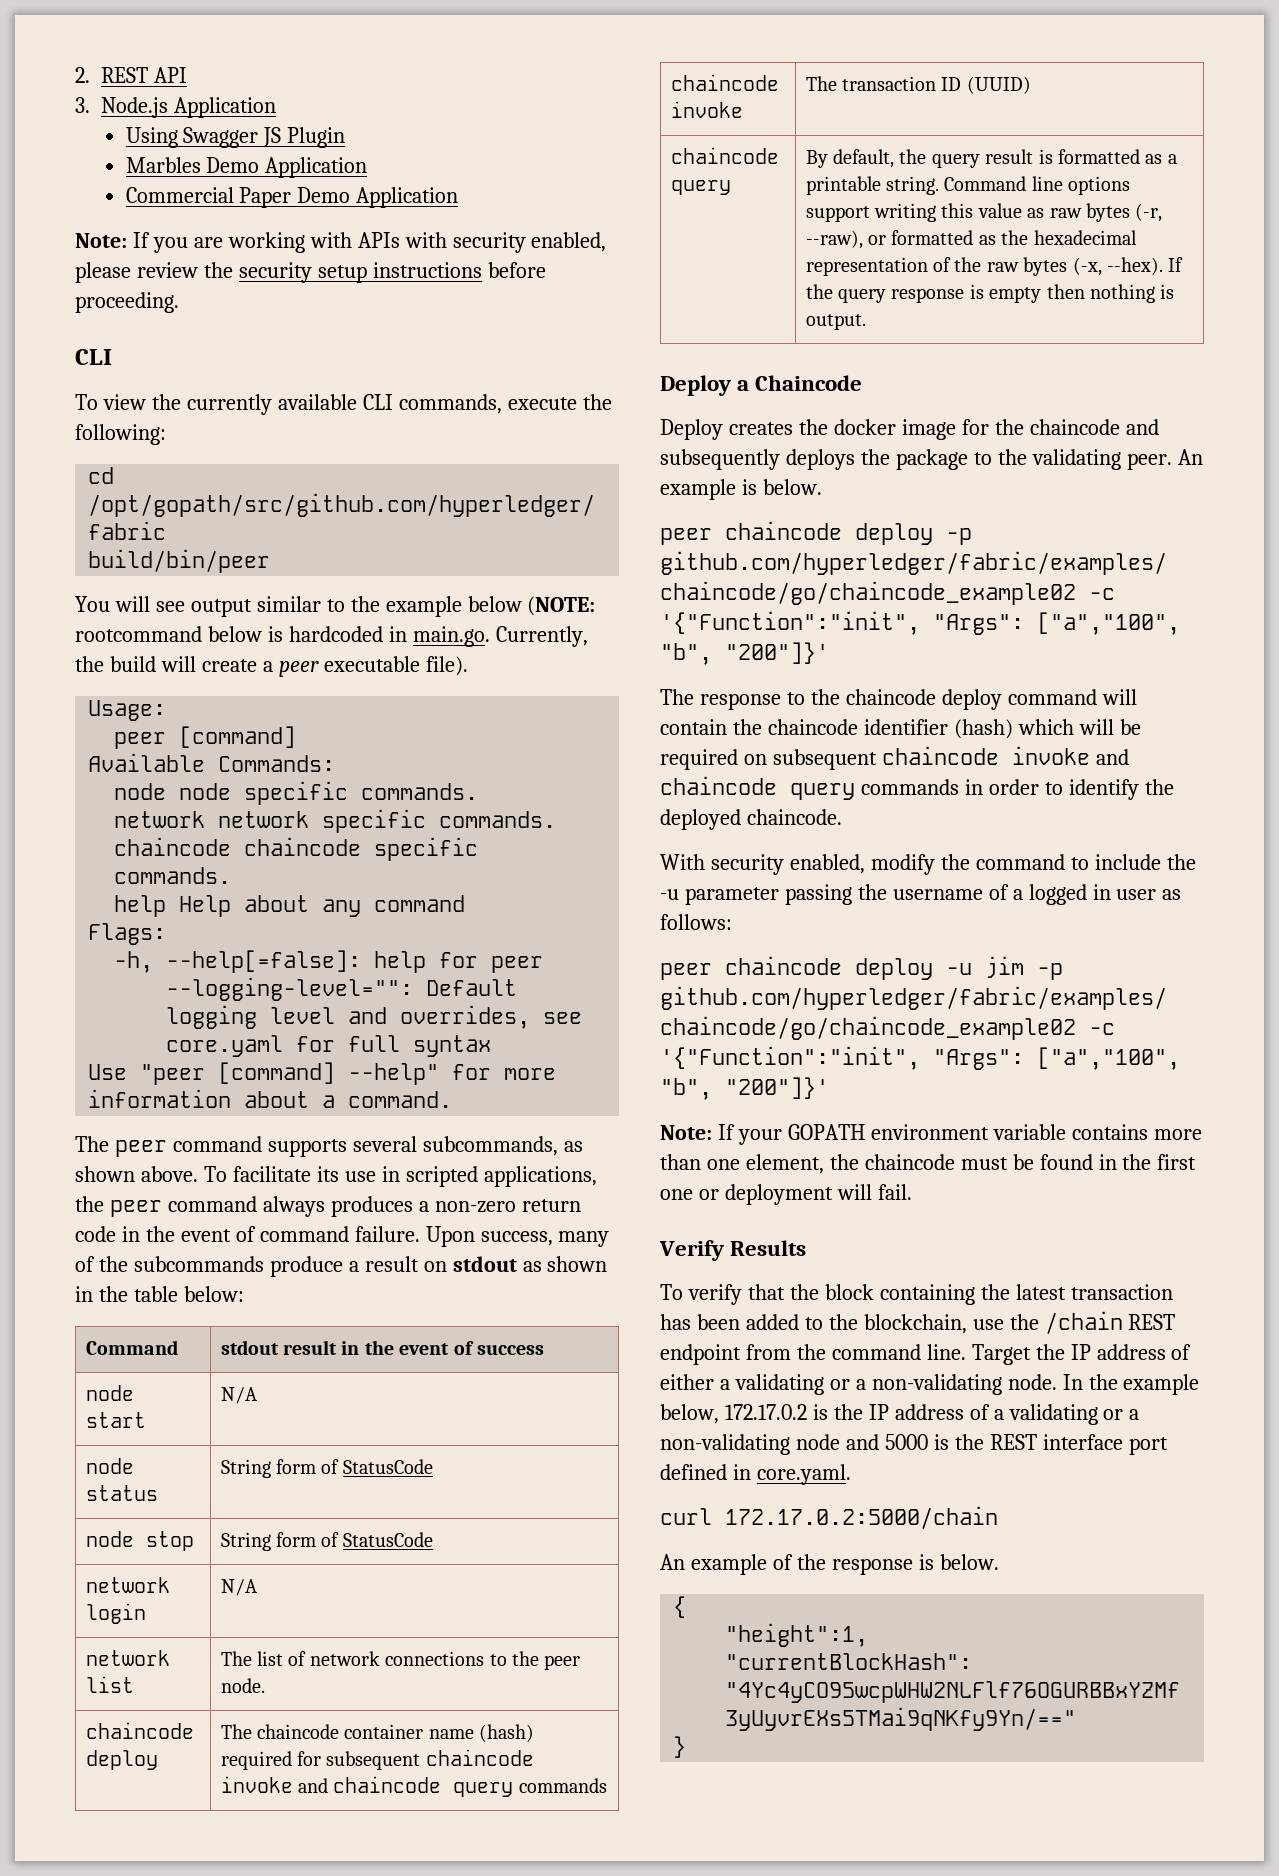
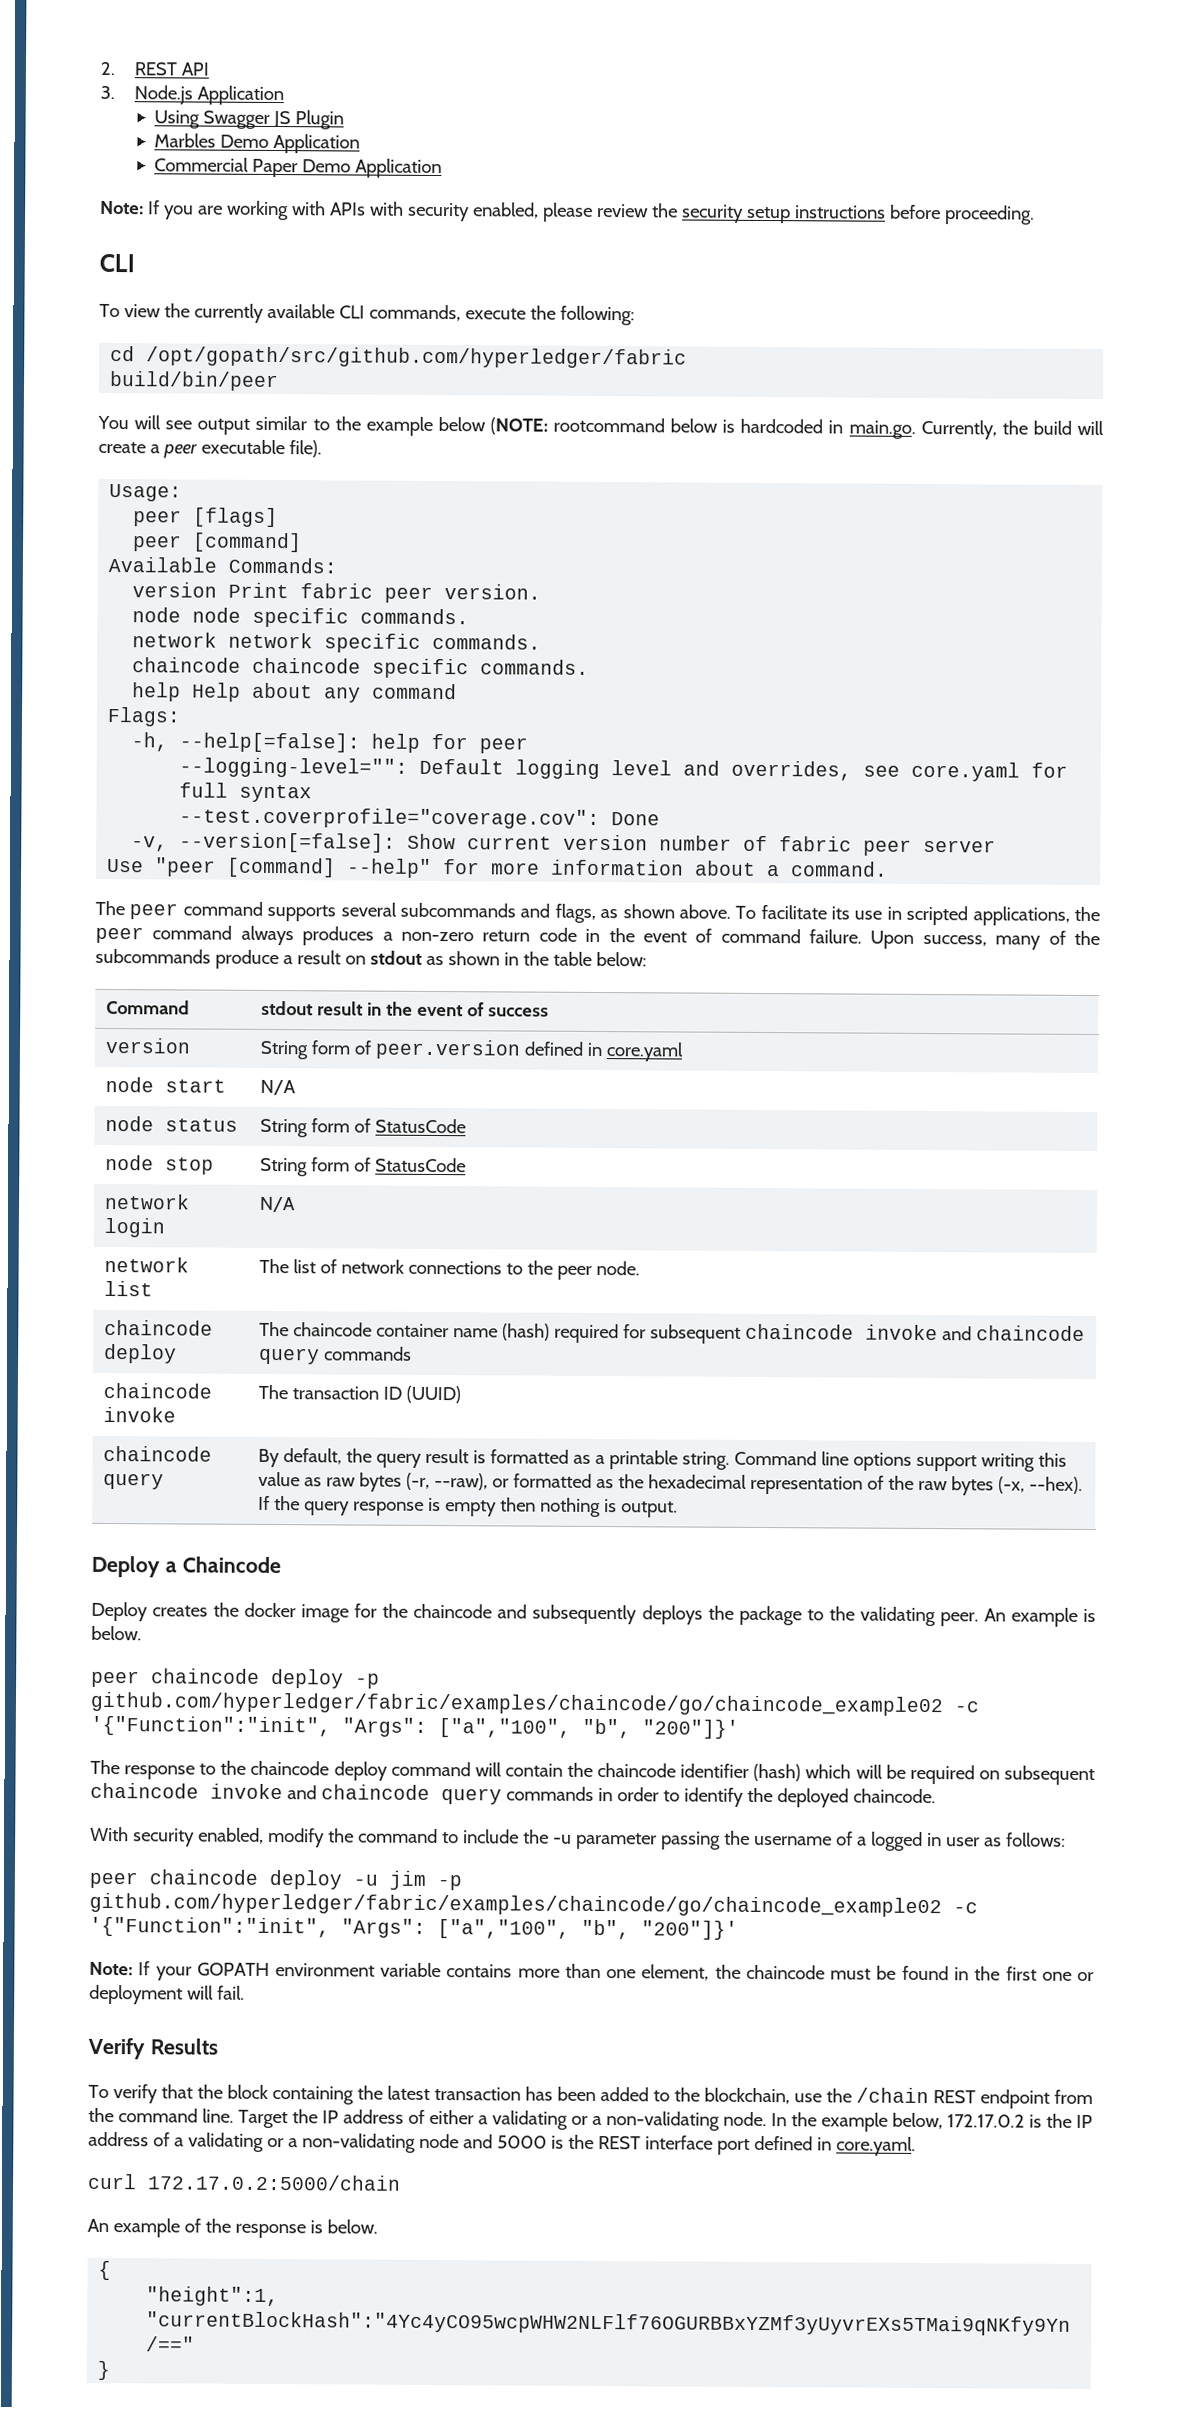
+ peer [flags]
+ version Print fabric peer version.
+ --test.coverprofile="coverage.cov": Done
+ -v, --version[=false]: Show current version number of fabric peer server
- The peer command supports several subcommands, as shown above.
+ The peer command supports several subcommands and flags, as shown above.
+ version | String form of peer.version defined in core.yaml

